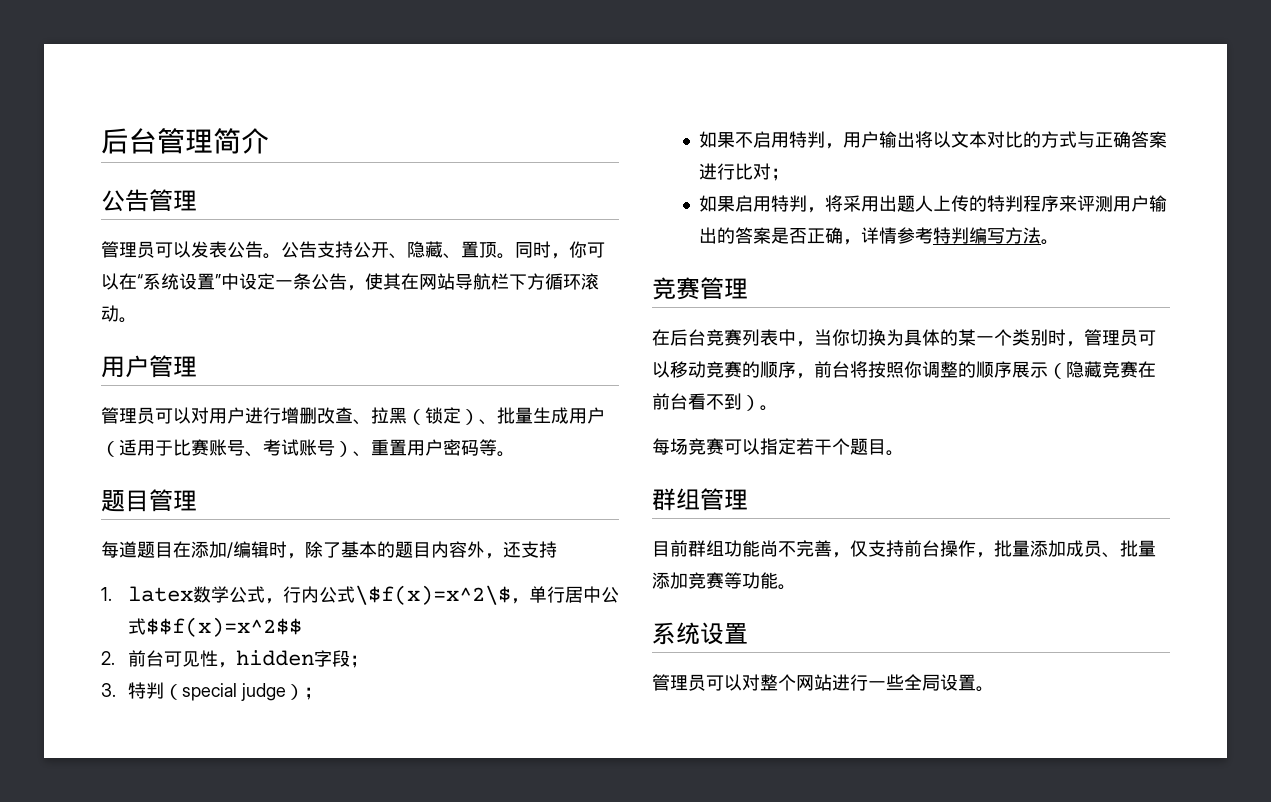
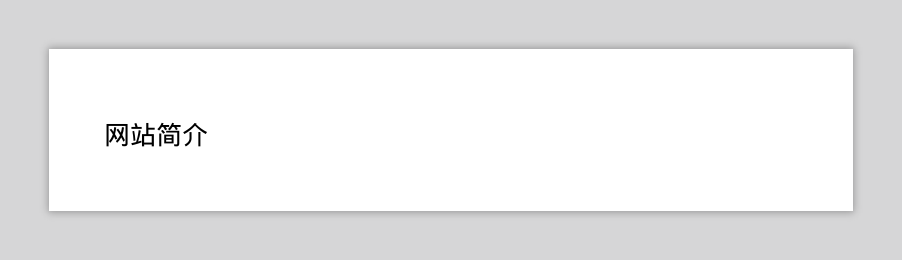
- 后台管理简介
+ 网站简介
- 公告管理
- 管理员可以发表公告。公告支持公开、隐藏、置顶。同时，你可以在“系统设置”中设定一条公告，使其在网站导航栏下方循环滚动。
- 用户管理
- 管理员可以对用户进行增删改查、拉黑（锁定）、批量生成用户（适用于比赛账号、考试账号）、重置用户密码等。
- 题目管理
- 每道题目在添加/编辑时，除了基本的题目内容外，还支持
- 1. latex数学公式，行内公式\$f(x)=x^2\$，单行居中公式$$f(x)=x^2$$
- 2.前台可见性，hidden字段；
- 3.特判（special judge）；
- 如果不启用特判，用户输出将以文本对比的方式与正确答案进行比对；
- 如果启用特判，将采用出题人上传的特判程序来评测用户输出的答案是否正确，详情参考特判编写方法。
- 竞赛管理
- 在后台竞赛列表中，当你切换为具体的某一个类别时，管理员可以移动竞赛的顺序，前台将按照你调整的顺序展示（隐藏竞赛在前台看不到）。
- 每场竞赛可以指定若干个题目。
- 群组管理
- 目前群组功能尚不完善，仅支持前台操作，批量添加成员、批量添加竞赛等功能。
- 系统设置
- 管理员可以对整个网站进行一些全局设置。

